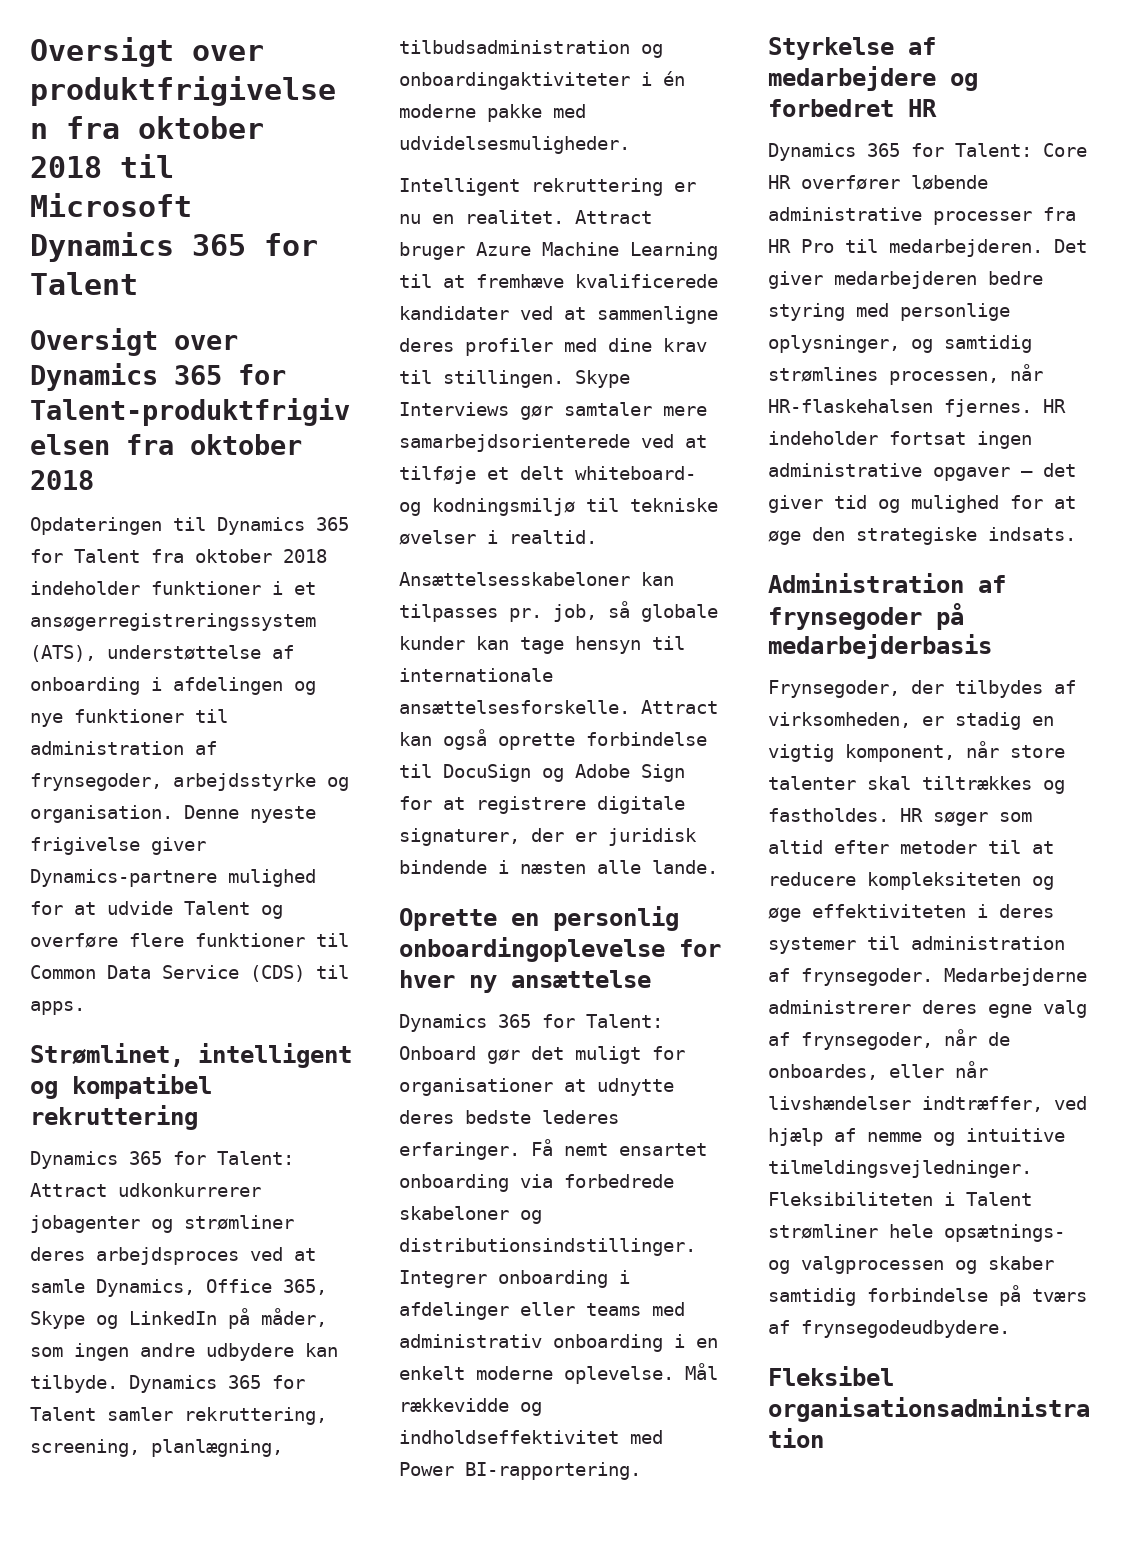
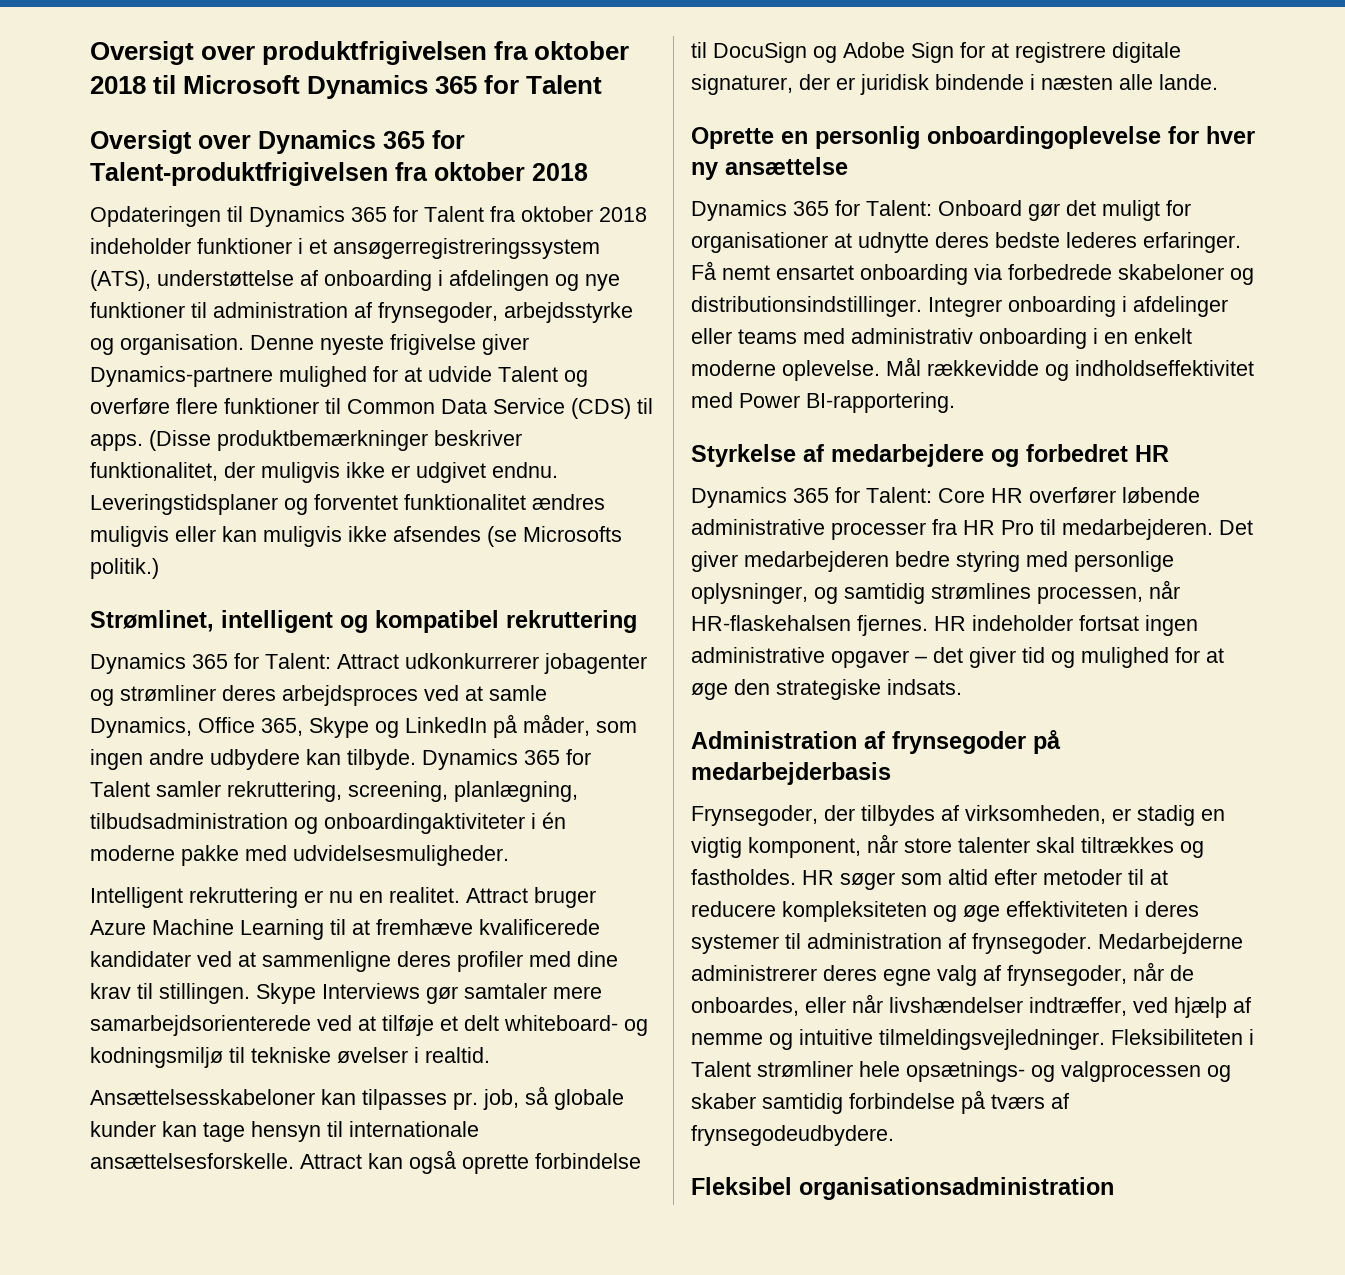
+ (Disse produktbemærkninger beskriver funktionalitet, der muligvis ikke er udgivet endnu. Leveringstidsplaner og forventet funktionalitet ændres muligvis eller kan muligvis ikke afsendes (se Microsofts politik.)

